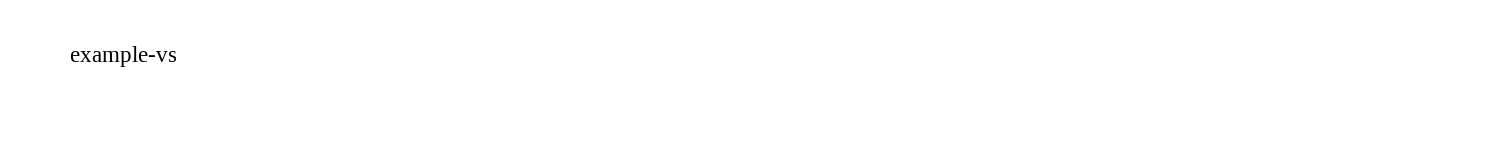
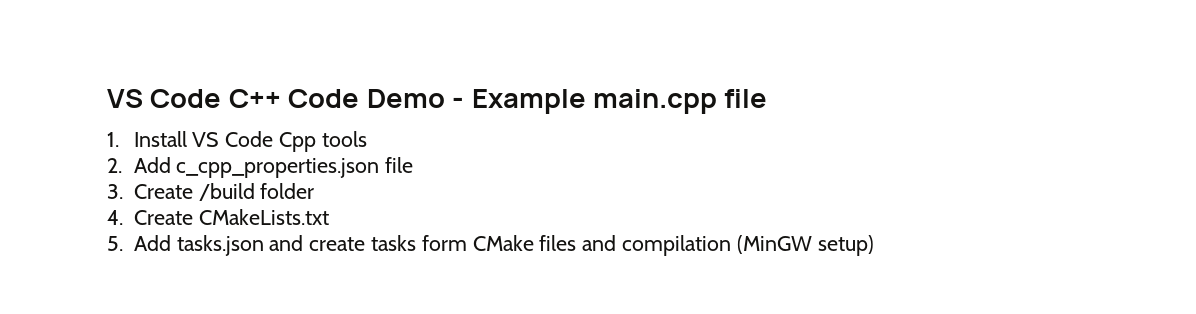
- example-vs
+ VS Code C++ Code Demo - Example main.cpp file
+ 1. Install VS Code Cpp tools
+ 2. Add c_cpp_properties.json file
+ 3. Create /build folder
+ 4. Create CMakeLists.txt
+ 5. Add tasks.json and create tasks form CMake files and compilation (MinGW setup)

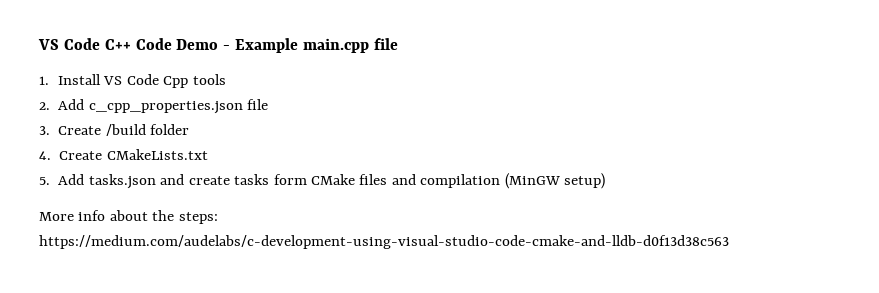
+ More info about the steps: https://medium.com/audelabs/c-development-using-visual-studio-code-cmake-and-lldb-d0f13d38c563

